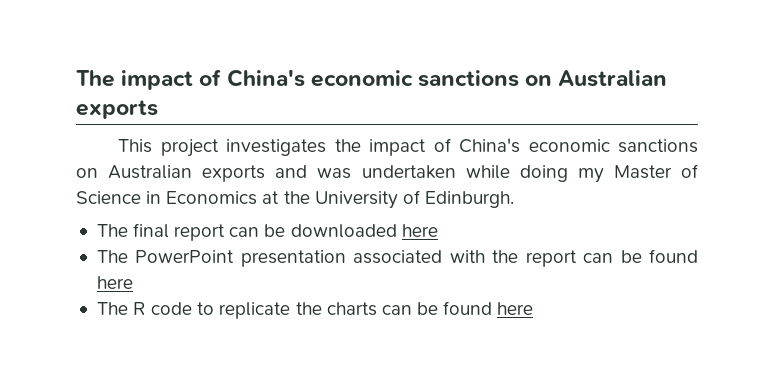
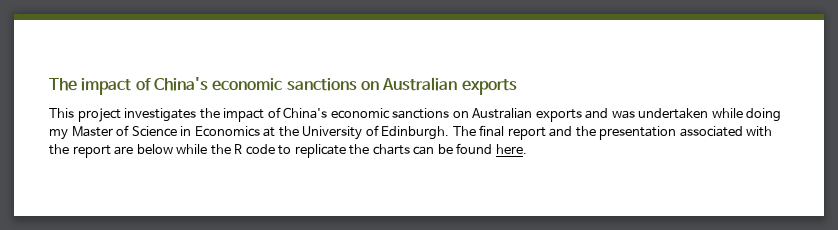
- This project investigates the impact of China's economic sanctions on Australian exports and was undertaken while doing my Master of Science in Economics at the University of Edinburgh.
- The final report can be downloaded here
- The PowerPoint presentation associated with the report can be found here
- The R code to replicate the charts can be found here
+ This project investigates the impact of China's economic sanctions on Australian exports and was undertaken while doing my Master of Science in Economics at the University of Edinburgh. The final report and the presentation associated with the report are below while the R code to replicate the charts can be found here.

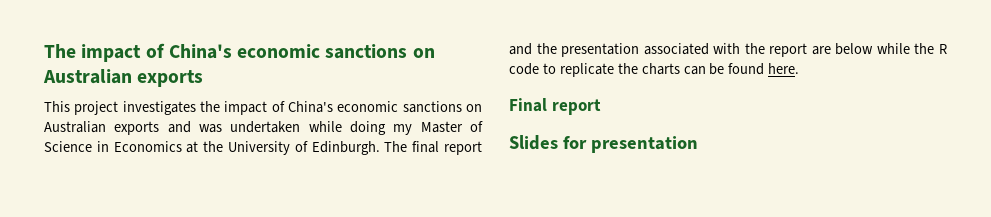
+ Final report
+ Slides for presentation

